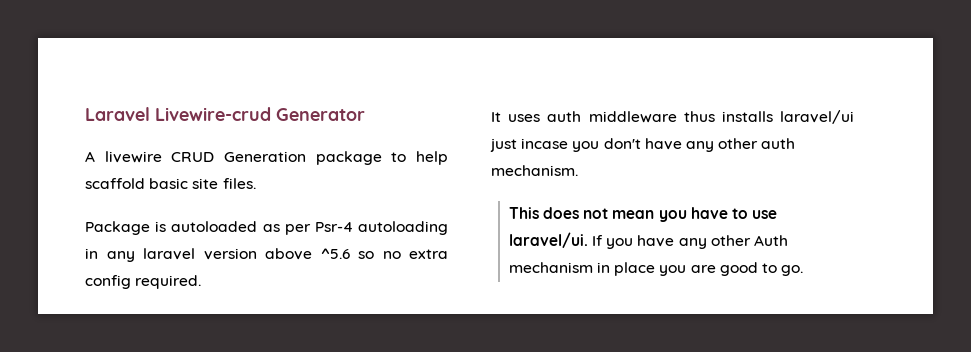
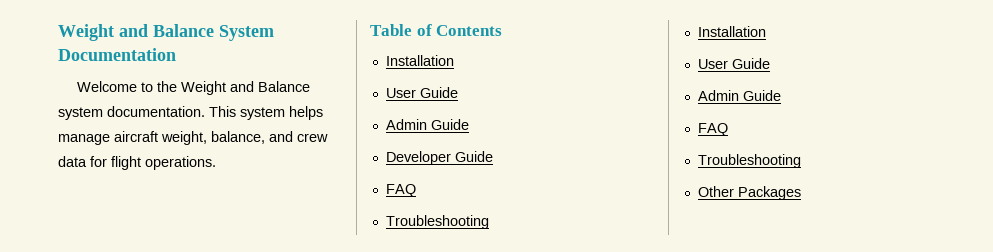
- Laravel Livewire-crud Generator
- A livewire CRUD Generation package to help scaffold basic site files.
- Package is autoloaded as per Psr-4 autoloading in any laravel version above ^5.6 so no extra config required.
- It uses auth middleware thus installs laravel/ui just incase you don't have any other auth mechanism.
- This does not mean you have to use laravel/ui. If you have any other Auth mechanism in place you are good to go.
+ Weight and Balance System Documentation
+ Welcome to the Weight and Balance system documentation. This system helps manage aircraft weight, balance, and crew data for flight operations.
+ Table of Contents
+ Installation
+ User Guide
+ Admin Guide
+ Developer Guide
+ FAQ
+ Troubleshooting
+ Installation
+ User Guide
+ Admin Guide
+ FAQ
+ Troubleshooting
+ Other Packages

